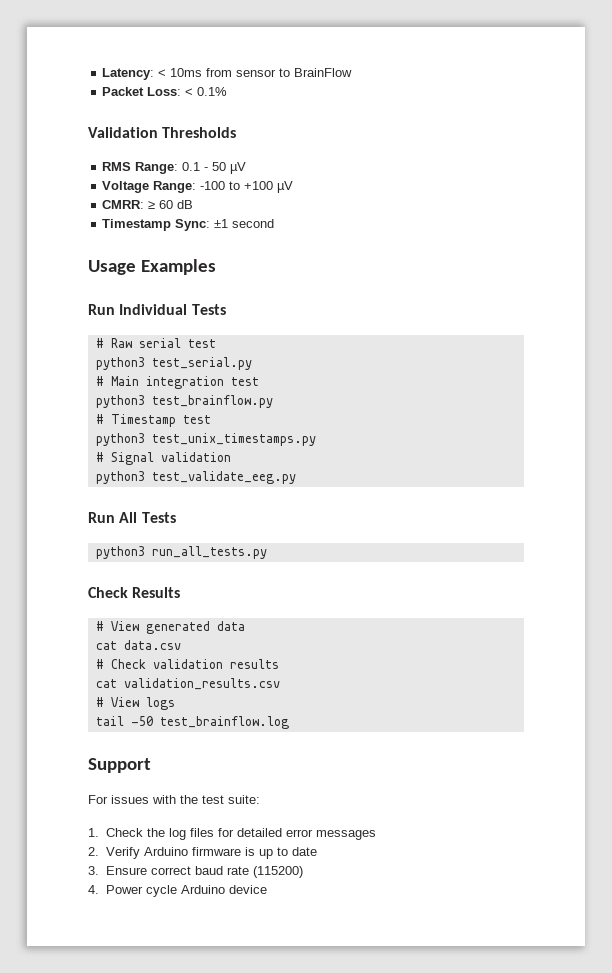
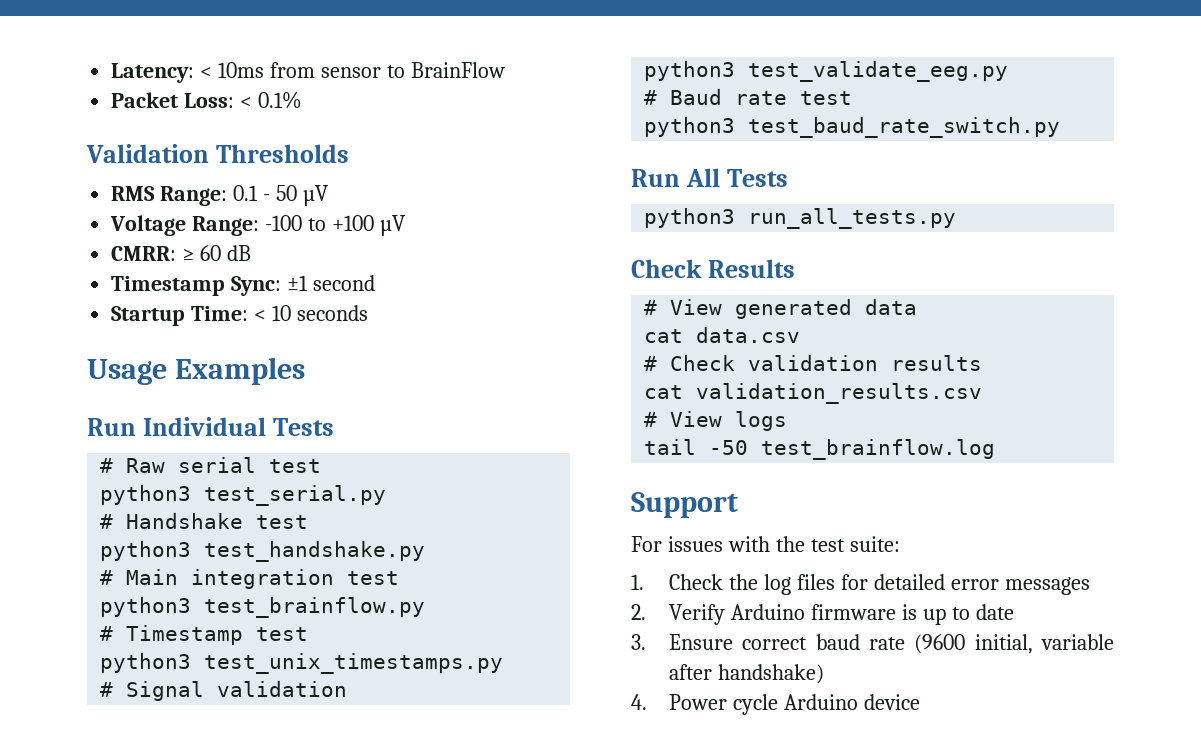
+ Startup Time: < 10 seconds
+ # Handshake test
+ python3 test_handshake.py
+ # Baud rate test
+ python3 test_baud_rate_switch.py
- 3. Ensure correct baud rate (115200)
+ 3. Ensure correct baud rate (9600 initial, variable after handshake)

